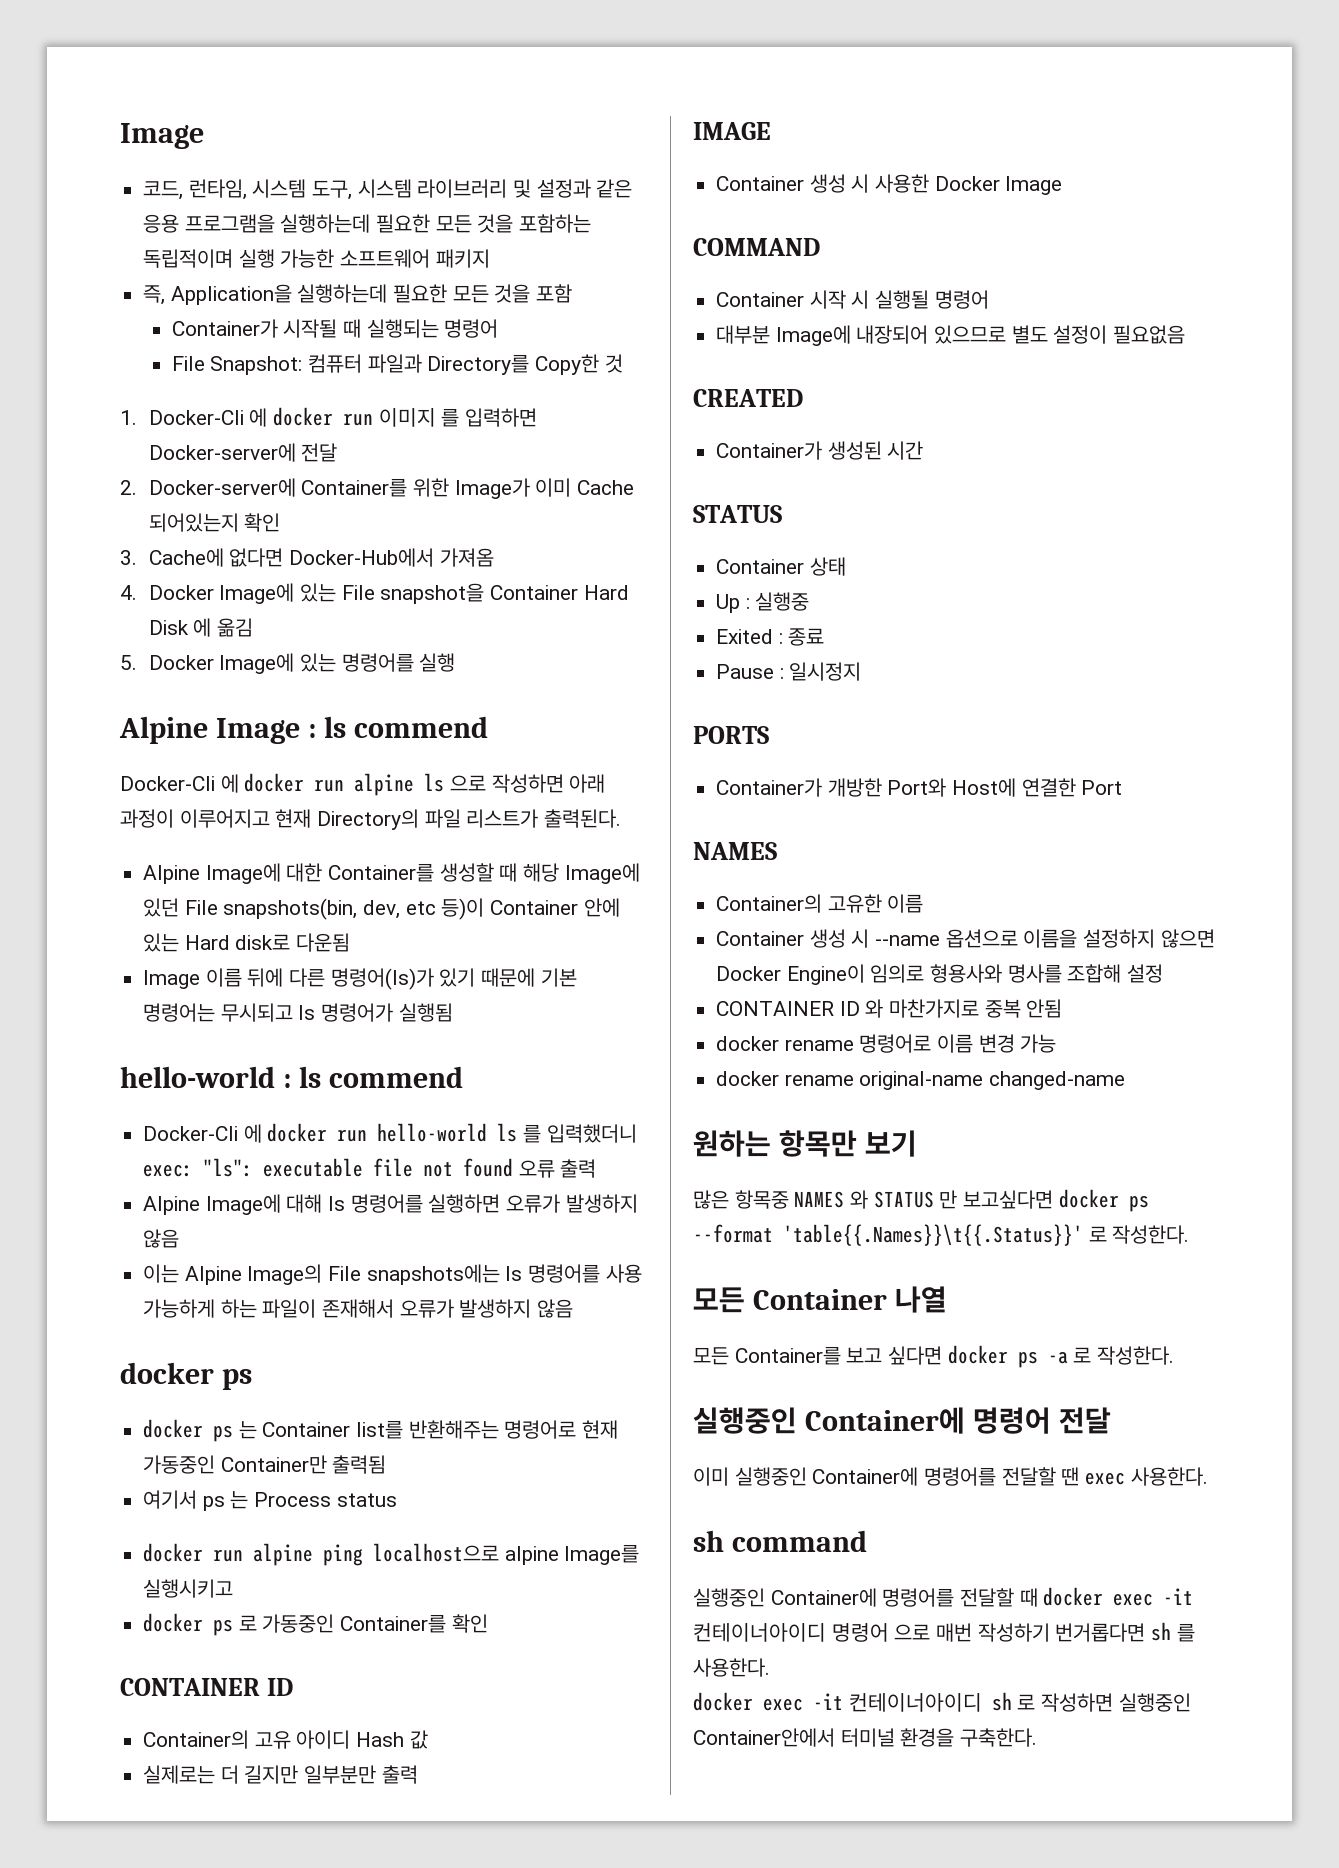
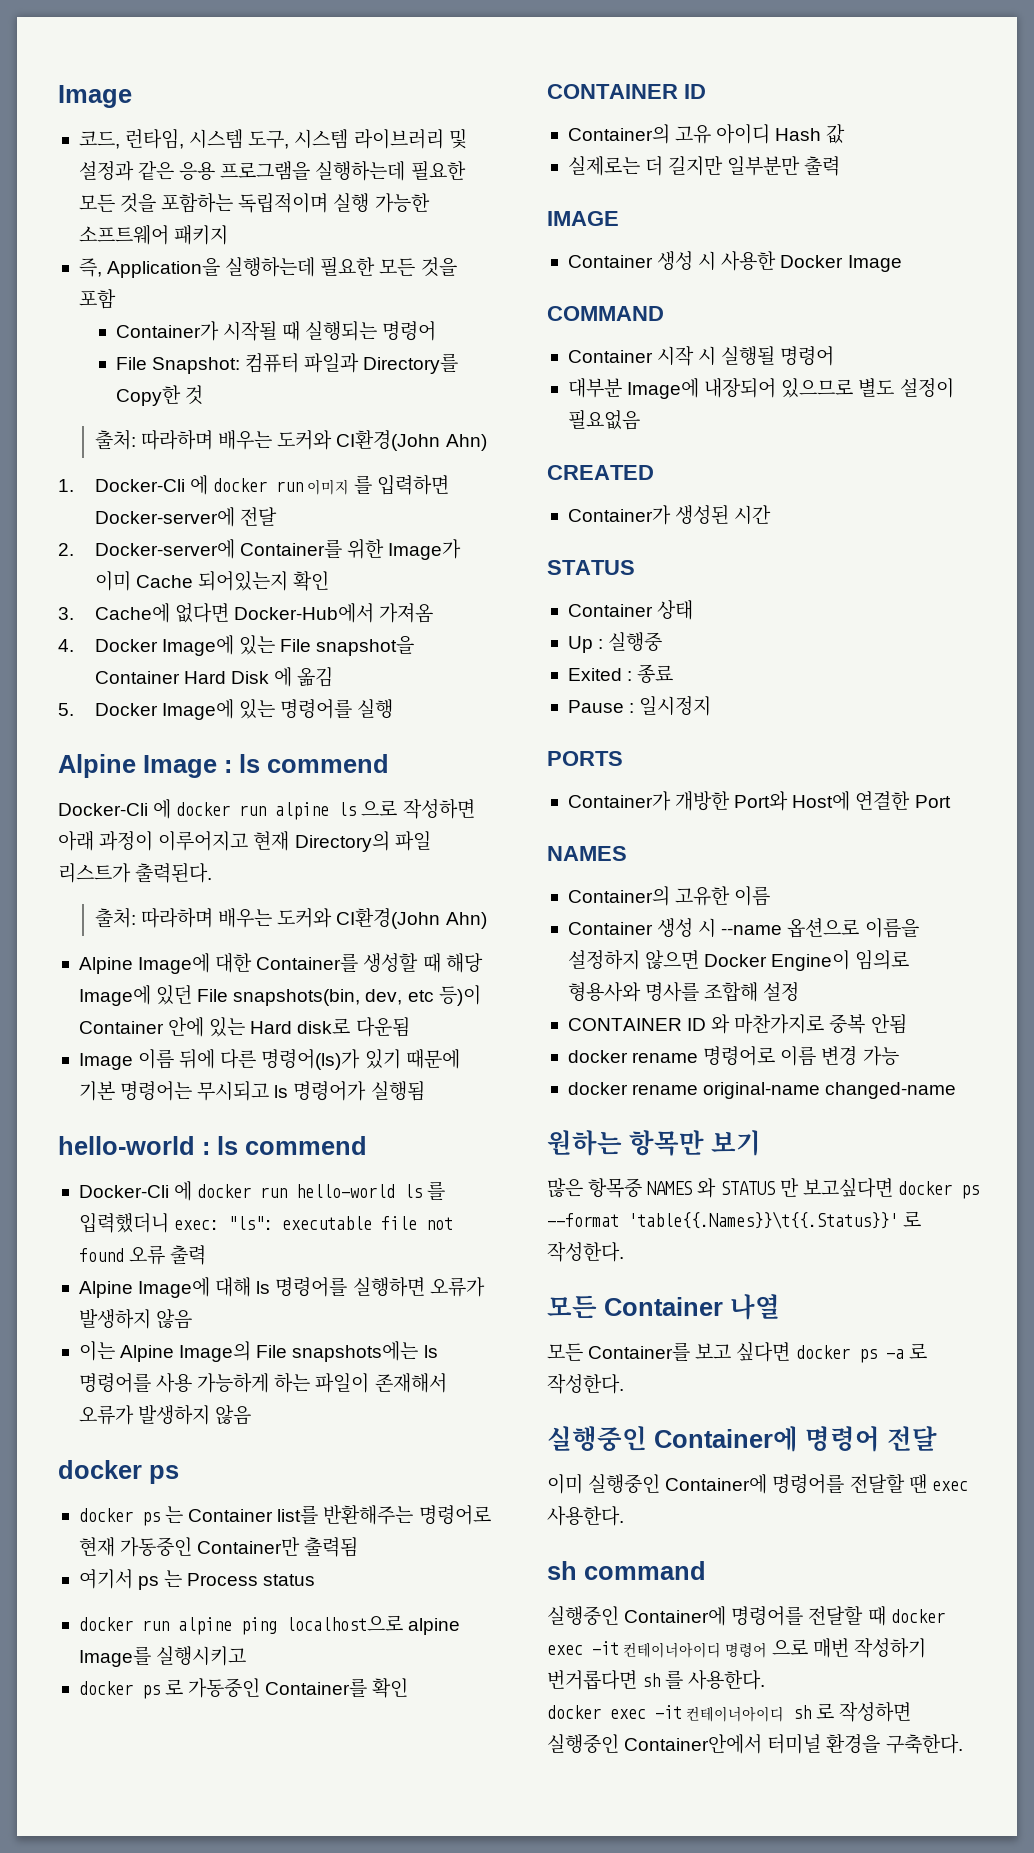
  File Snapshot: 컴퓨터 파일과 Directory를 Copy한 것
+ 출처: 따라하며 배우는 도커와 CI환경(John Ahn)
  Docker-Cli 에 docker run alpine ls 으로 작성하면 아래 과정이 이루어지고 현재 Directory의 파일 리스트가 출력된다.
+ 출처: 따라하며 배우는 도커와 CI환경(John Ahn)

